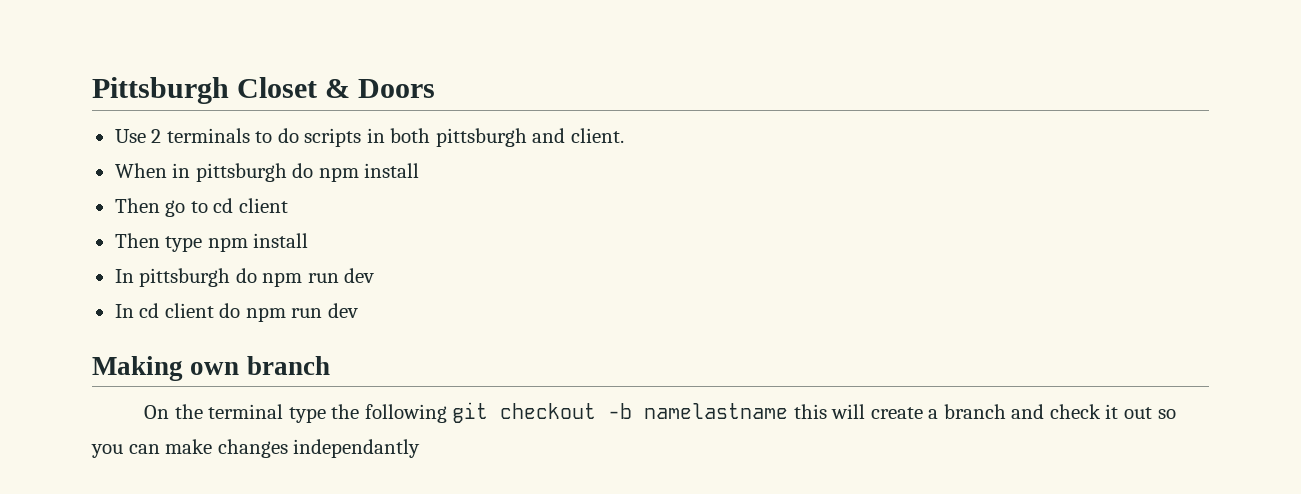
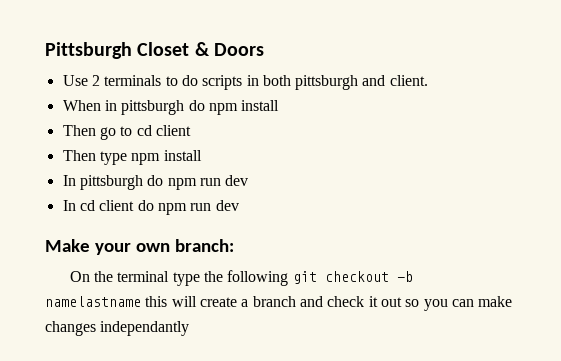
- Making own branch
+ Make your own branch:

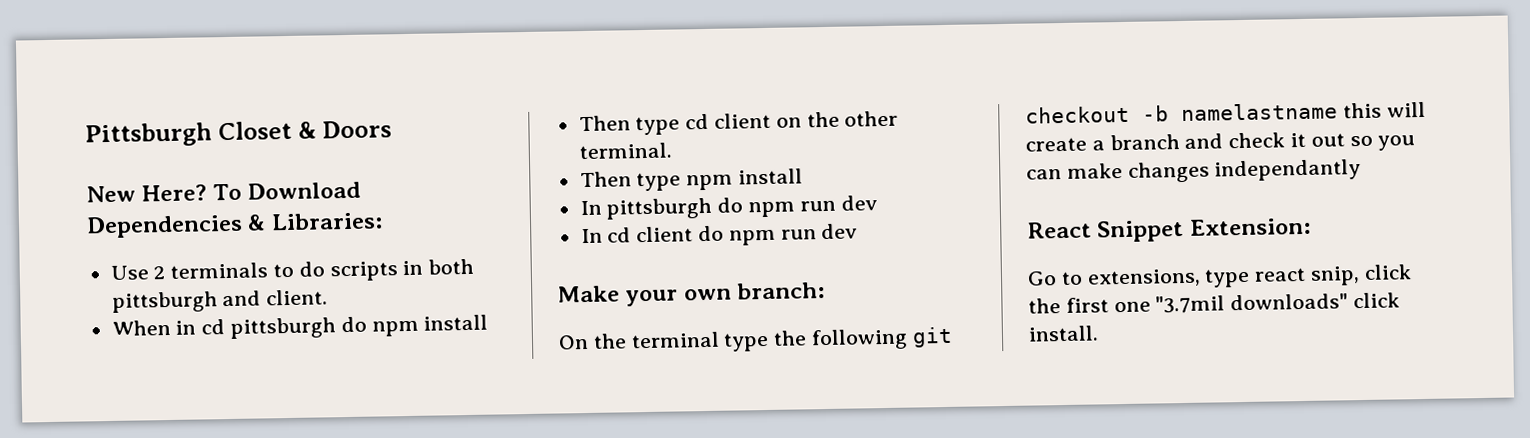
+ New Here? To Download Dependencies & Libraries:
- When in pittsburgh do npm install
+ When in cd pittsburgh do npm install
- Then go to cd client
+ Then type cd client on the other terminal.
+ React Snippet Extension:
+ Go to extensions, type react snip, click the first one "3.7mil downloads" click install.

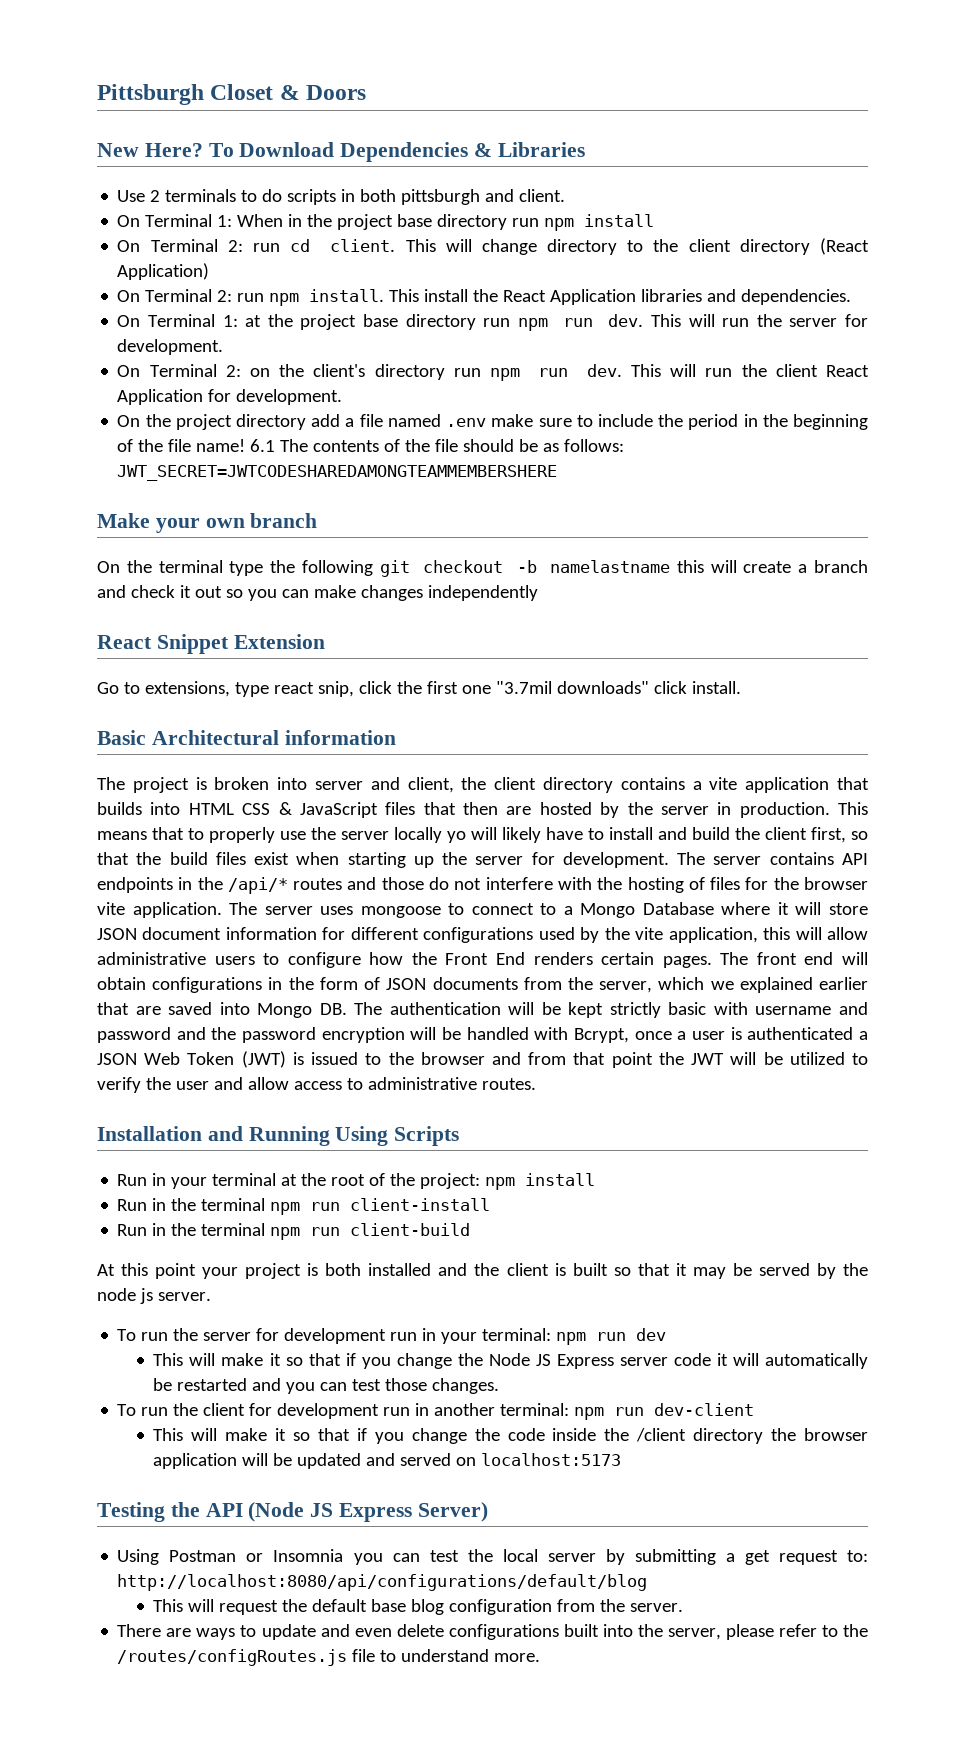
- To Download Dependencies & Libraries:
+ To Download Dependencies & Libraries
- When in cd pittsburgh do npm install
- Then type cd client on the other terminal.
- Then type npm install
- In pittsburgh do npm run dev
- In cd client do npm run dev
+ On Terminal 1: When in the project base directory run npm install
+ On Terminal 2: run cd client. This will change directory to the client directory (React Application)
+ On Terminal 2: run npm install. This install the React Application libraries and dependencies.
+ On Terminal 1: at the project base directory run npm run dev. This will run the server for development.
+ On Terminal 2: on the client's directory run npm run dev. This will run the client React Application for development.
+ On the project directory add a file named .env make sure to include the period in the beginning of the file name! 6.1 The contents of the file should be as follows: JWT_SECRET=JWTCODESHAREDAMONGTEAMMEMBERSHERE
- Make your own branch:
+ Make your own branch
- On the terminal type the following git checkout -b namelastname this will create a branch and check it out so you can make changes independantly
+ On the terminal type the following git checkout -b namelastname this will create a branch and check it out so you can make changes independently
- React Snippet Extension:
+ React Snippet Extension
+ Basic Architectural information
+ The project is broken into server and client, the client directory contains a vite application that builds into HTML CSS & JavaScript files that then are hosted by the server in production. This means that to properly use the server locally yo will likely have to install and build the client first, so that the build files exist when starting up the server for development. The server contains API endpoints in the /api/* routes and those do not interfere with the hosting of files for the browser vite application. The server uses mongoose to connect to a Mongo Database where it will store JSON document information for different configurations used by the vite application, this will allow administrative users to configure how the Front End renders certain pages. The front end will obtain configurations in the form of JSON documents from the server, which we explained earlier that are saved into Mongo DB. The authentication will be kept strictly basic with username and password and the password encryption will be handled with Bcrypt, once a user is authenticated a JSON Web Token (JWT) is issued to the browser and from that point the JWT will be utilized to verify the user and allow access to administrative routes.
+ Installation and Running Using Scripts
+ Run in your terminal at the root of the project: npm install
+ Run in the terminal npm run client-install
+ Run in the terminal npm run client-build
+ At this point your project is both installed and the client is built so that it may be served by the node js server.
+ To run the server for development run in your terminal: npm run dev
+ This will make it so that if you change the Node JS Express server code it will automatically be restarted and you can test those changes.
+ To run the client for development run in another terminal: npm run dev-client
+ This will make it so that if you change the code inside the /client directory the browser application will be updated and served on localhost:5173
+ Testing the API (Node JS Express Server)
+ Using Postman or Insomnia you can test the local server by submitting a get request to: http://localhost:8080/api/configurations/default/blog
+ This will request the default base blog configuration from the server.
+ There are ways to update and even delete configurations built into the server, please refer to the /routes/configRoutes.js file to understand more.

